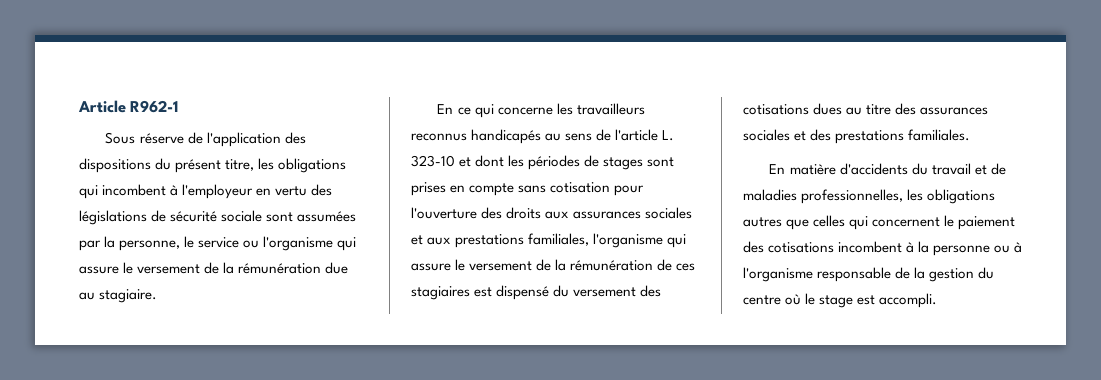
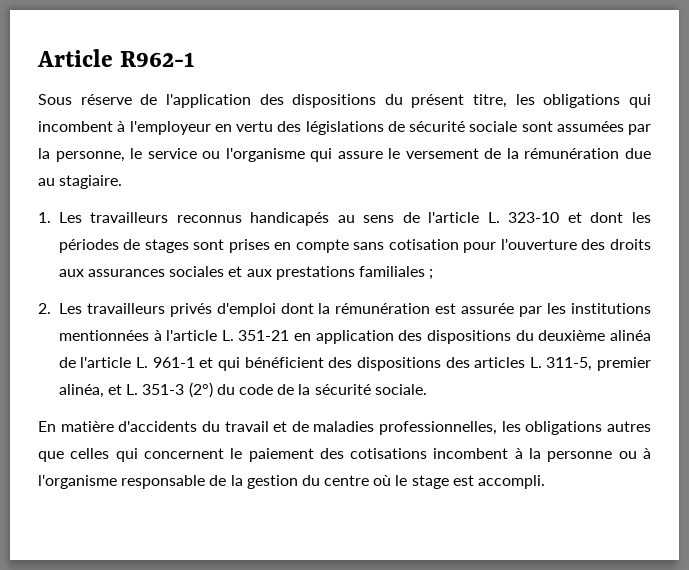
- En ce qui concerne les travailleurs reconnus handicapés au sens de l'article L. 323-10 et dont les périodes de stages sont prises en compte sans cotisation pour l'ouverture des droits aux assurances sociales et aux prestations familiales, l'organisme qui assure le versement de la rémunération de ces stagiaires est dispensé du versement des cotisations dues au titre des assurances sociales et des prestations familiales.
+ 1. Les travailleurs reconnus handicapés au sens de l'article L. 323-10 et dont les périodes de stages sont prises en compte sans cotisation pour l'ouverture des droits aux assurances sociales et aux prestations familiales ;
+ 2. Les travailleurs privés d'emploi dont la rémunération est assurée par les institutions mentionnées à l'article L. 351-21 en application des dispositions du deuxième alinéa de l'article L. 961-1 et qui bénéficient des dispositions des articles L. 311-5, premier alinéa, et L. 351-3 (2°) du code de la sécurité sociale.

